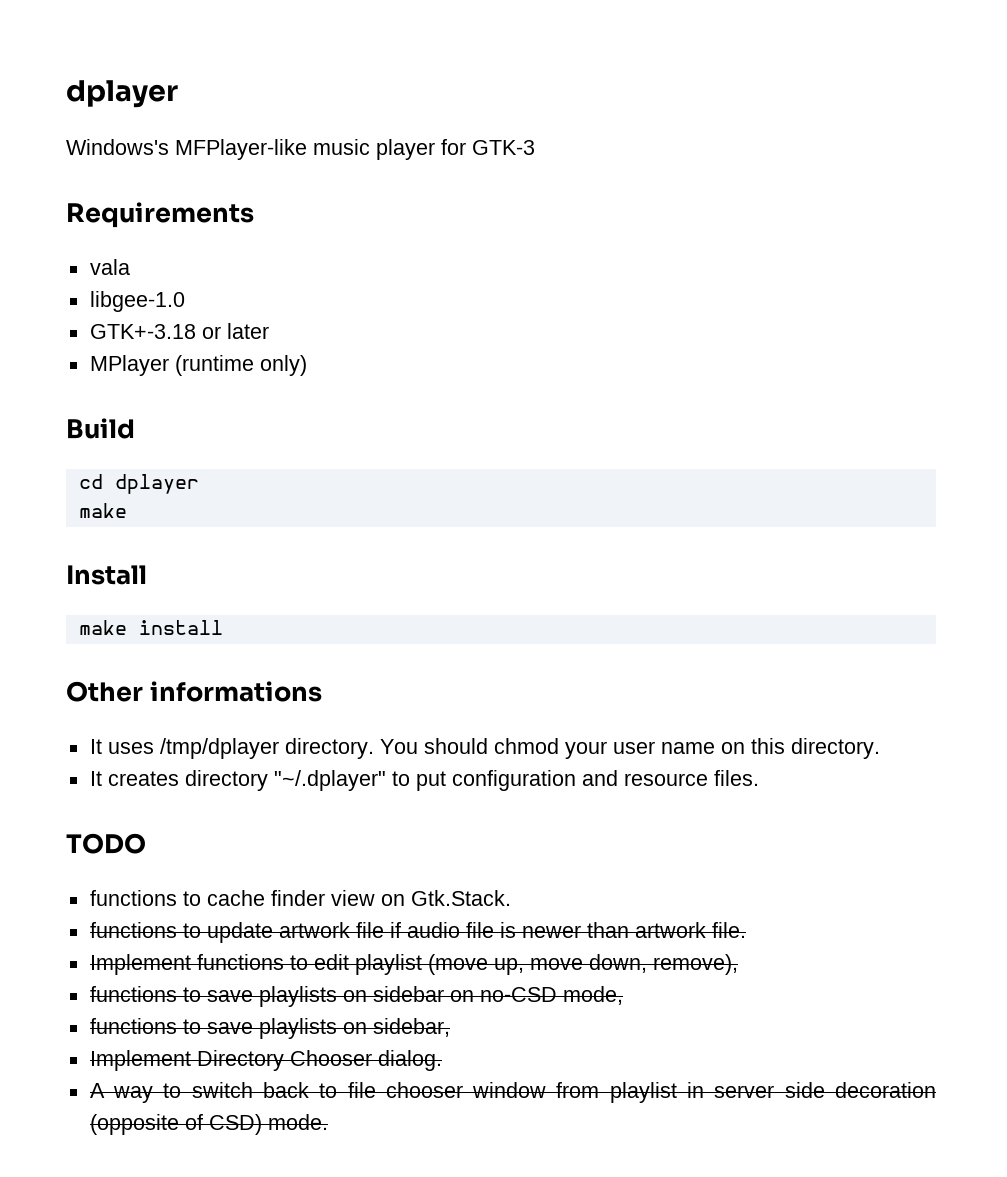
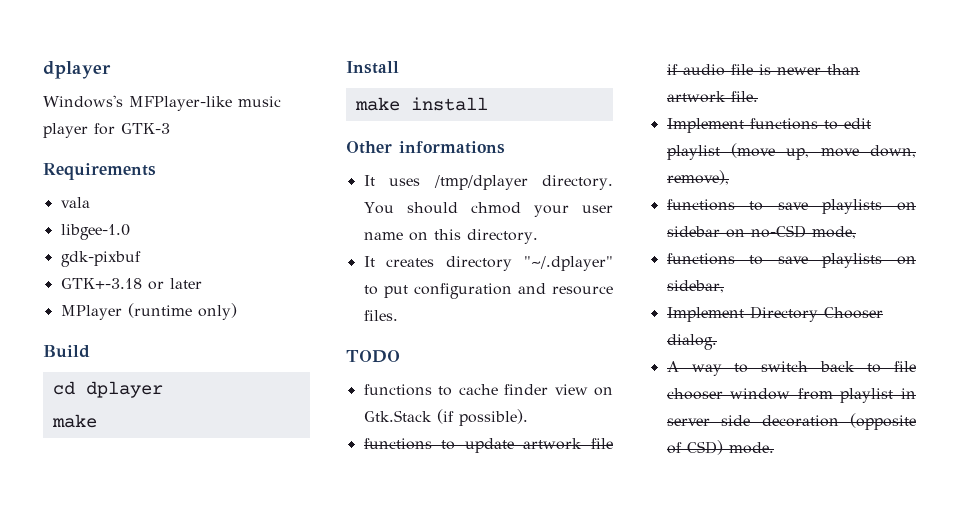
+ gdk-pixbuf
- functions to cache finder view on Gtk.Stack.
+ functions to cache finder view on Gtk.Stack (if possible).

